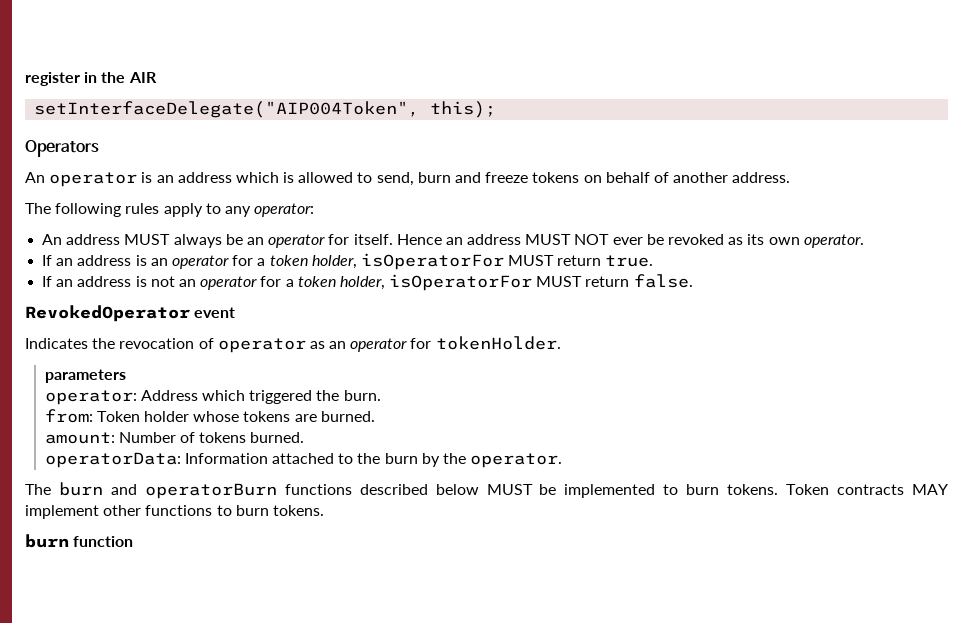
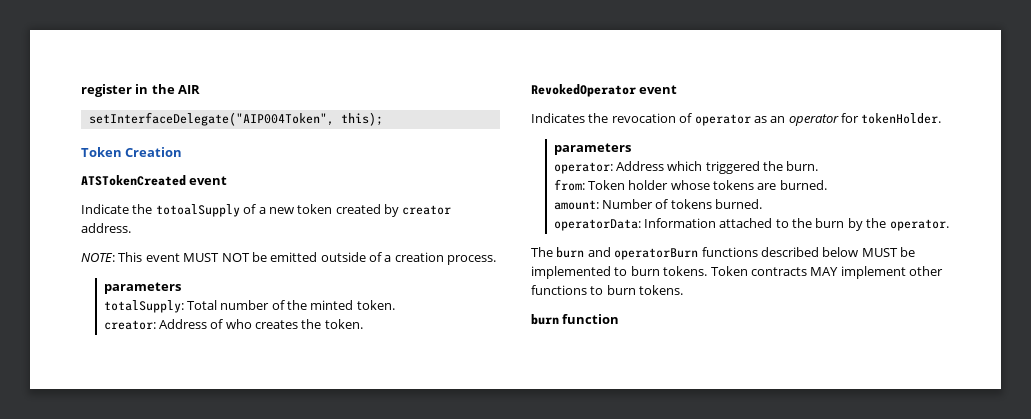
- Operators
- An operator is an address which is allowed to send, burn and freeze tokens on behalf of another address.
- The following rules apply to any operator:
- An address MUST always be an operator for itself. Hence an address MUST NOT ever be revoked as its own operator.
- If an address is an operator for a token holder, isOperatorFor MUST return true.
- If an address is not an operator for a token holder, isOperatorFor MUST return false.
+ Token Creation
+ ATSTokenCreated event
+ Indicate the totoalSupply of a new token created by creator address.
+ NOTE: This event MUST NOT be emitted outside of a creation process.
+ parameters
+ totalSupply: Total number of the minted token.
+ creator: Address of who creates the token.

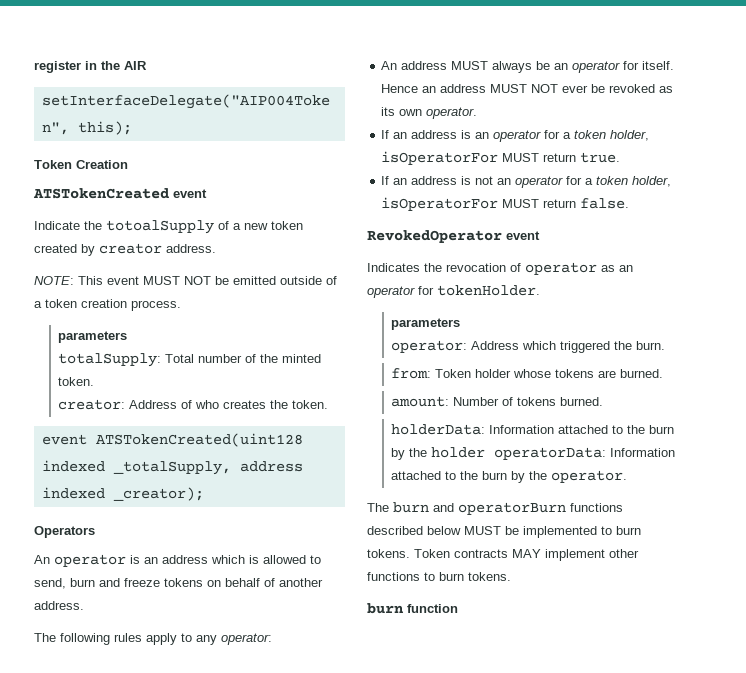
- NOTE: This event MUST NOT be emitted outside of a creation process.
+ NOTE: This event MUST NOT be emitted outside of a token creation process.
+ event ATSTokenCreated(uint128 indexed _totalSupply, address indexed _creator);
+ Operators
+ An operator is an address which is allowed to send, burn and freeze tokens on behalf of another address.
+ The following rules apply to any operator:
+ An address MUST always be an operator for itself. Hence an address MUST NOT ever be revoked as its own operator.
+ If an address is an operator for a token holder, isOperatorFor MUST return true.
+ If an address is not an operator for a token holder, isOperatorFor MUST return false.
- operatorData: Information attached to the burn by the operator.
+ holderData: Information attached to the burn by the holder operatorData: Information attached to the burn by the operator.

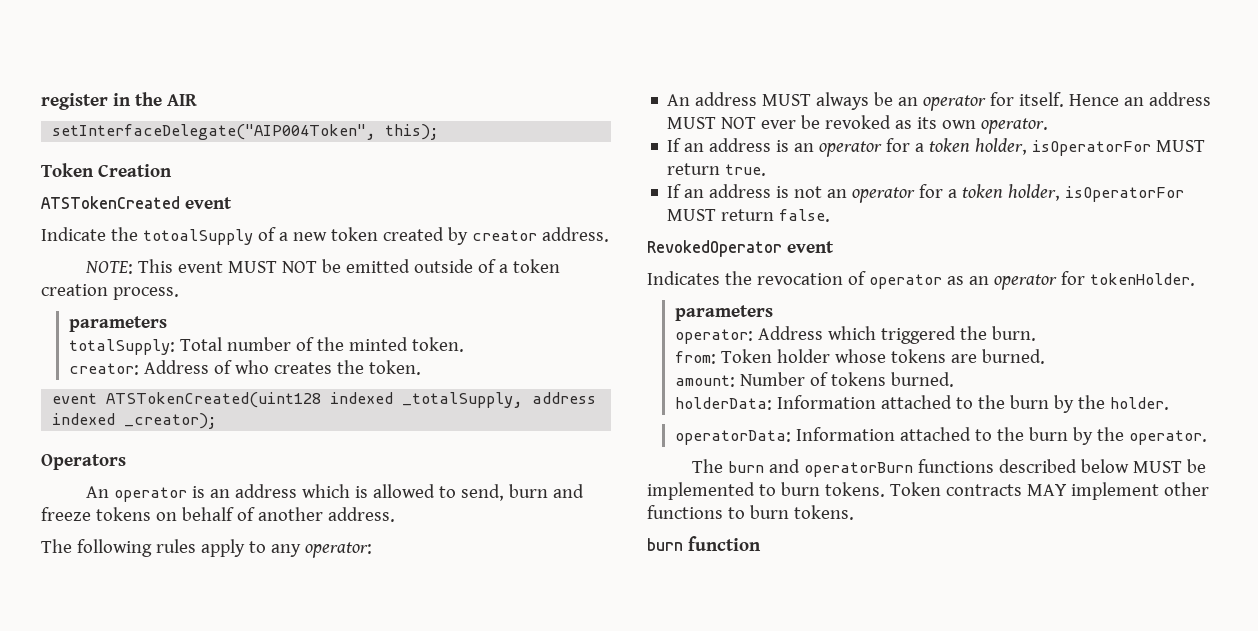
- holderData: Information attached to the burn by the holder operatorData: Information attached to the burn by the operator.
+ holderData: Information attached to the burn by the holder.
+ operatorData: Information attached to the burn by the operator.

